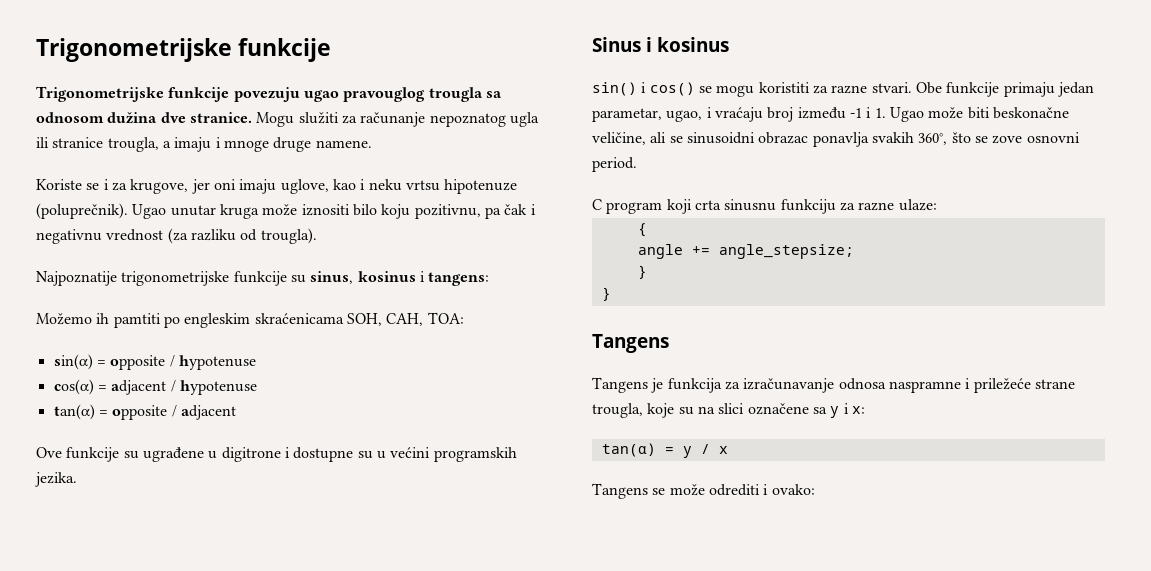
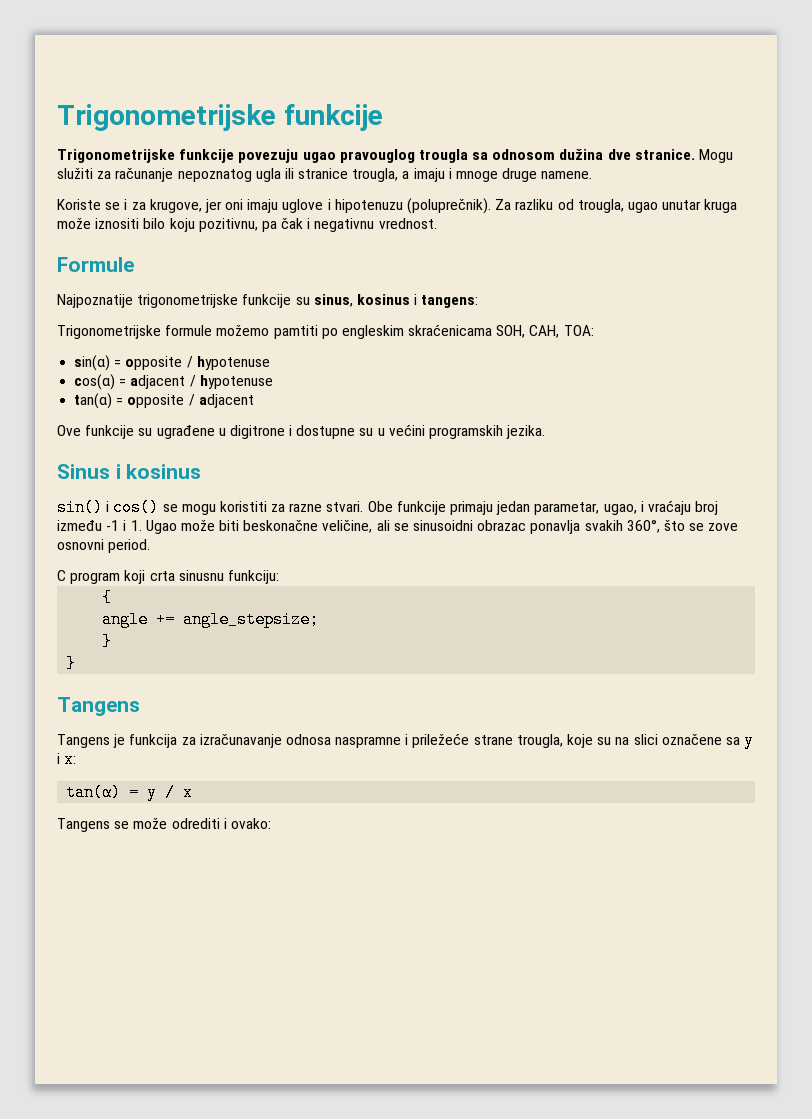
- Koriste se i za krugove, jer oni imaju uglove, kao i neku vrtsu hipotenuze (poluprečnik). Ugao unutar kruga može iznositi bilo koju pozitivnu, pa čak i negativnu vrednost (za razliku od trougla).
+ Koriste se i za krugove, jer oni imaju uglove i hipotenuzu (poluprečnik). Za razliku od trougla, ugao unutar kruga može iznositi bilo koju pozitivnu, pa čak i negativnu vrednost.
+ Formule
- Možemo ih pamtiti po engleskim skraćenicama SOH, CAH, TOA:
+ Trigonometrijske formule možemo pamtiti po engleskim skraćenicama SOH, CAH, TOA:
- C program koji crta sinusnu funkciju za razne ulaze:
+ C program koji crta sinusnu funkciju:

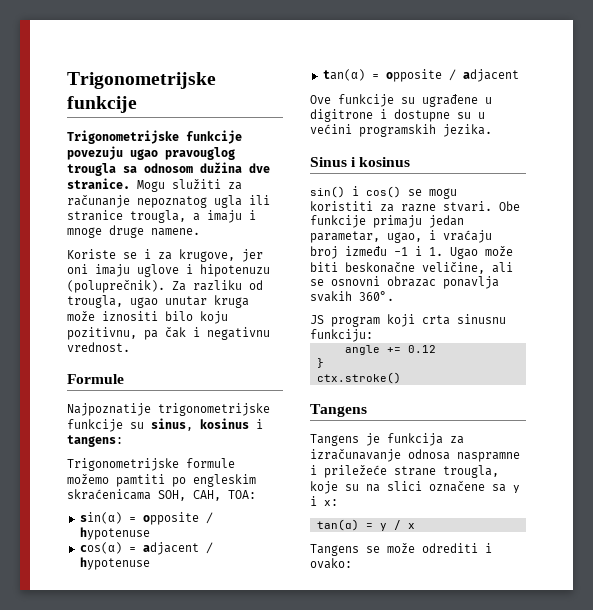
- Obe funkcije primaju jedan parametar, ugao, i vraćaju broj između -1 i 1. Ugao može biti beskonačne veličine, ali se sinusoidni obrazac ponavlja svakih 360°, što se zove osnovni period.
- C program koji crta sinusnu funkciju:
+ Obe funkcije primaju jedan parametar, ugao, i vraćaju broj između -1 i 1. Ugao može biti beskonačne veličine, ali se osnovni obrazac ponavlja svakih 360°.
+ JS program koji crta sinusnu funkciju:
- {
- angle += angle_stepsize;
+ angle += 0.12
  }
- }
+ ctx.stroke()

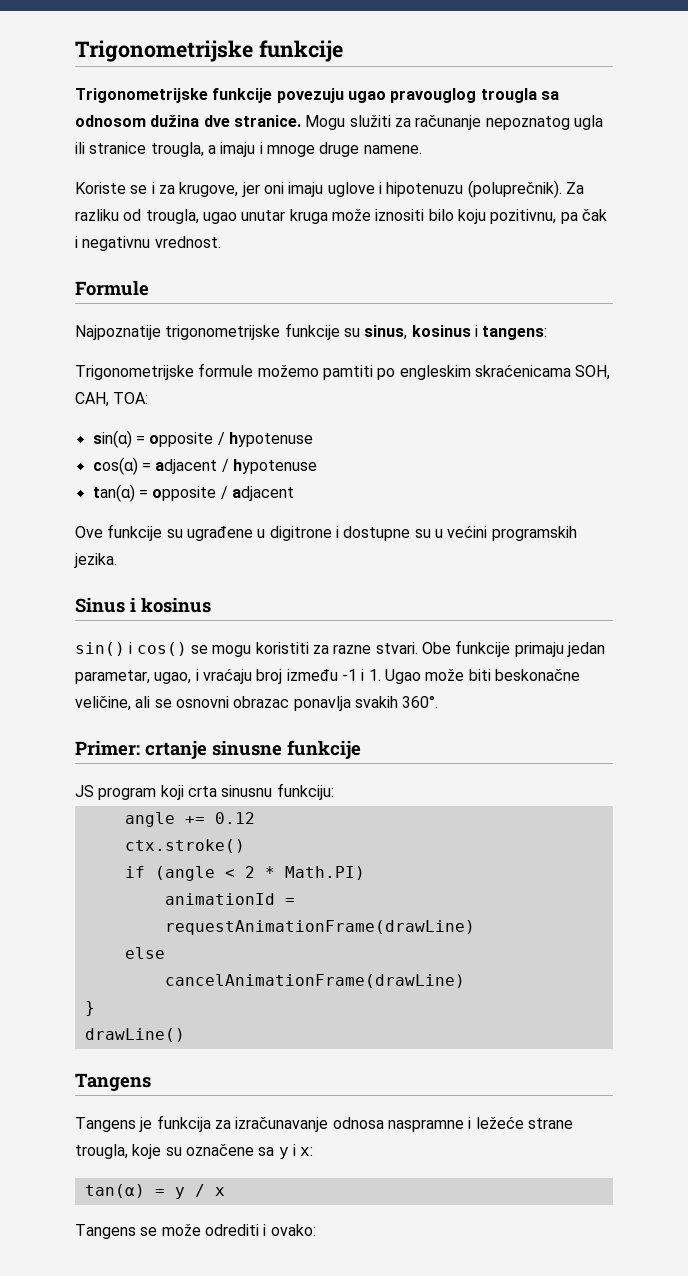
+ Primer: crtanje sinusne funkcije
+ ctx.stroke()
+ if (angle < 2 * Math.PI)
+ animationId = requestAnimationFrame(drawLine)
+ else
+ cancelAnimationFrame(drawLine)
- ctx.stroke()
+ drawLine()
- Tangens je funkcija za izračunavanje odnosa naspramne i priležeće strane trougla, koje su na slici označene sa y i x:
+ Tangens je funkcija za izračunavanje odnosa naspramne i ležeće strane trougla, koje su označene sa y i x:

